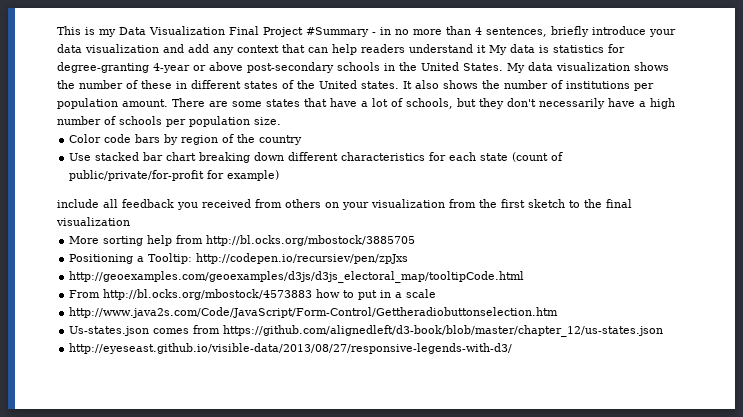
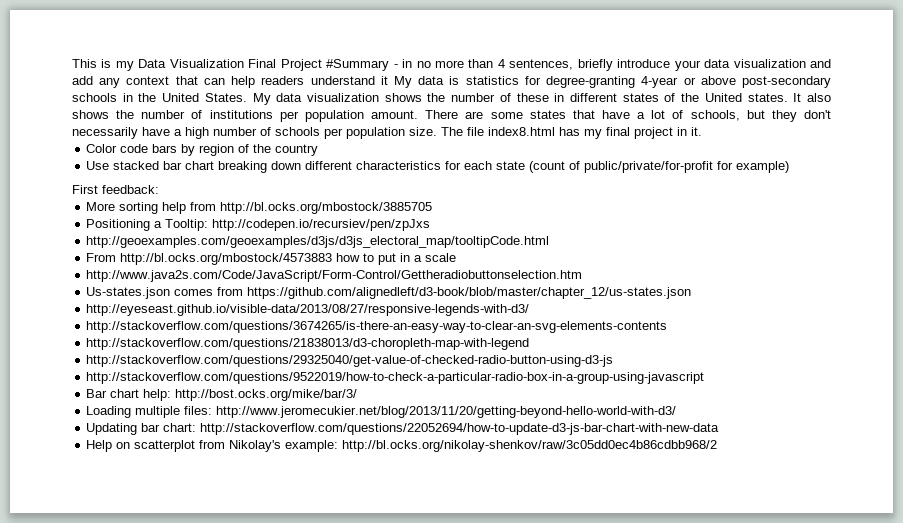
+ The file index8.html has my final project in it.
- include all feedback you received from others on your visualization from the first sketch to the final visualization
+ First feedback:
+ http://stackoverflow.com/questions/3674265/is-there-an-easy-way-to-clear-an-svg-elements-contents
+ http://stackoverflow.com/questions/21838013/d3-choropleth-map-with-legend
+ http://stackoverflow.com/questions/29325040/get-value-of-checked-radio-button-using-d3-js
+ http://stackoverflow.com/questions/9522019/how-to-check-a-particular-radio-box-in-a-group-using-javascript
+ Bar chart help: http://bost.ocks.org/mike/bar/3/
+ Loading multiple files: http://www.jeromecukier.net/blog/2013/11/20/getting-beyond-hello-world-with-d3/
+ Updating bar chart: http://stackoverflow.com/questions/22052694/how-to-update-d3-js-bar-chart-with-new-data
+ Help on scatterplot from Nikolay's example: http://bl.ocks.org/nikolay-shenkov/raw/3c05dd0ec4b86cdbb968/2

